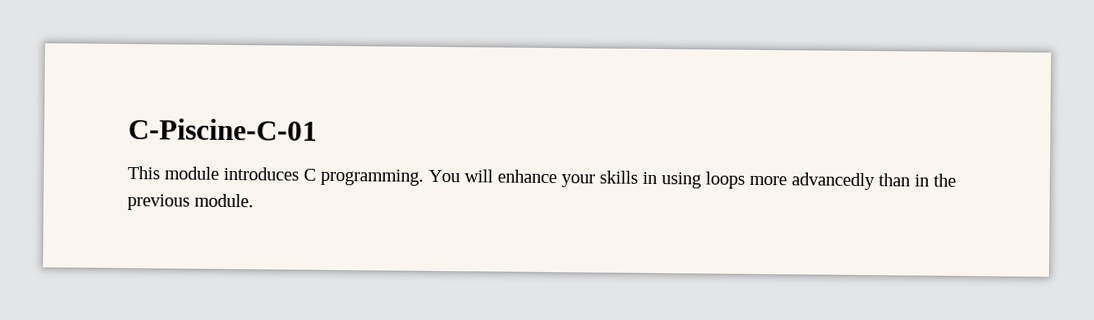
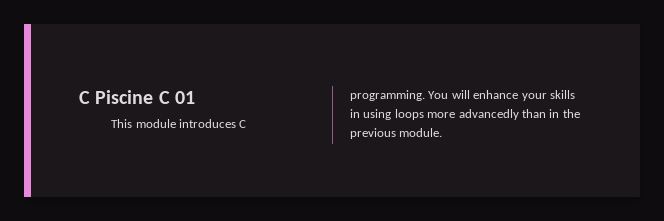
- C-Piscine-C-01
+ C Piscine C 01

